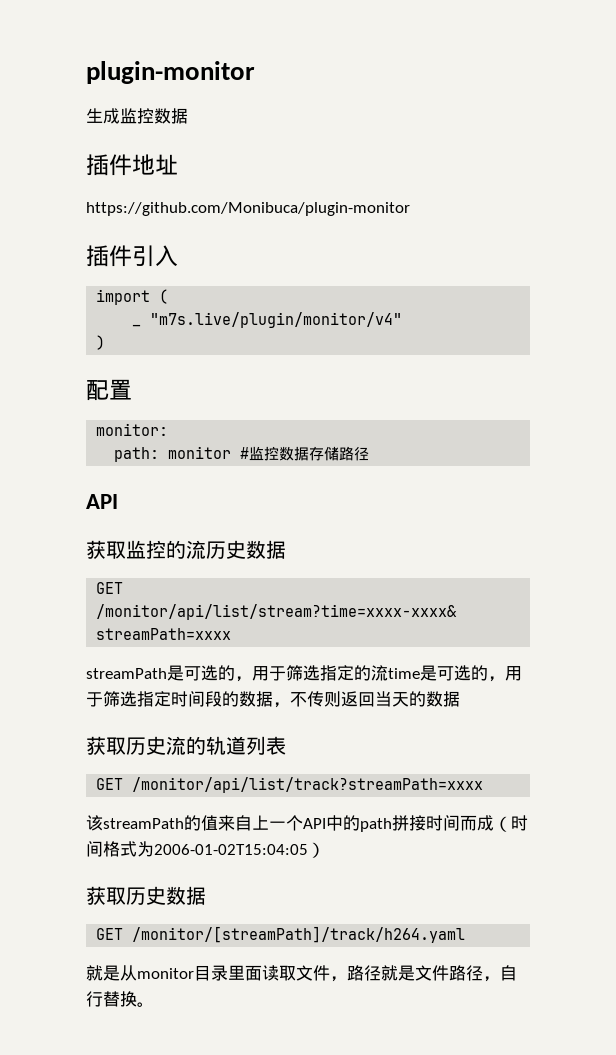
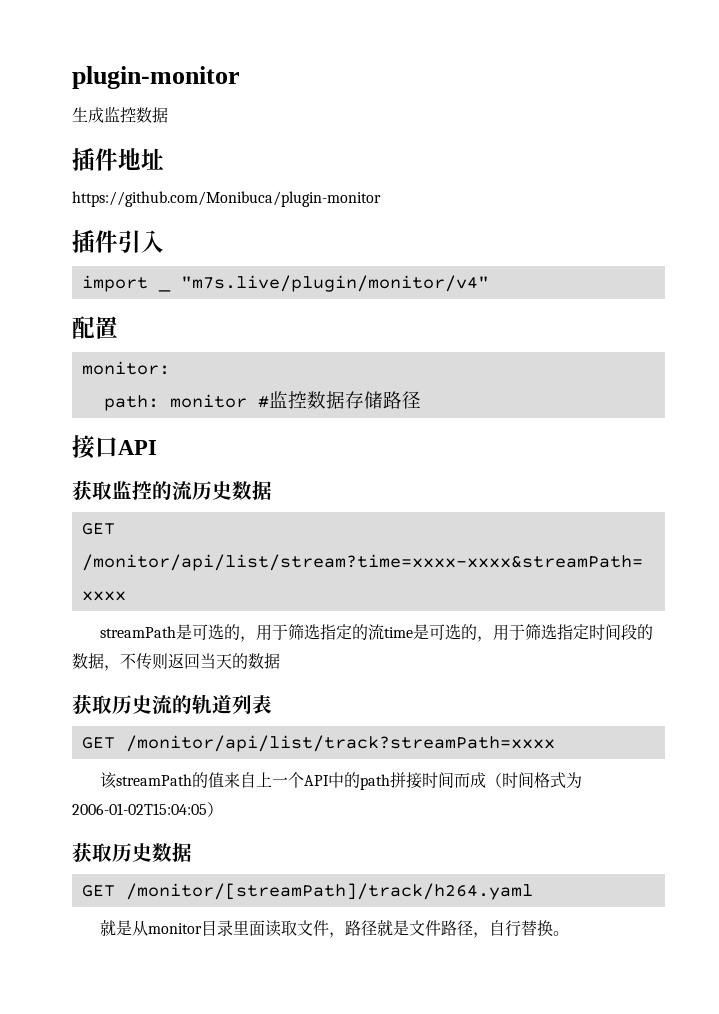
- import (
- _ "m7s.live/plugin/monitor/v4"
- )
+ import _ "m7s.live/plugin/monitor/v4"
  path: monitor #监控数据存储路径
- API
+ 接口API

